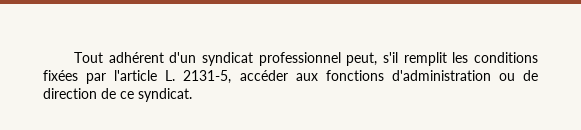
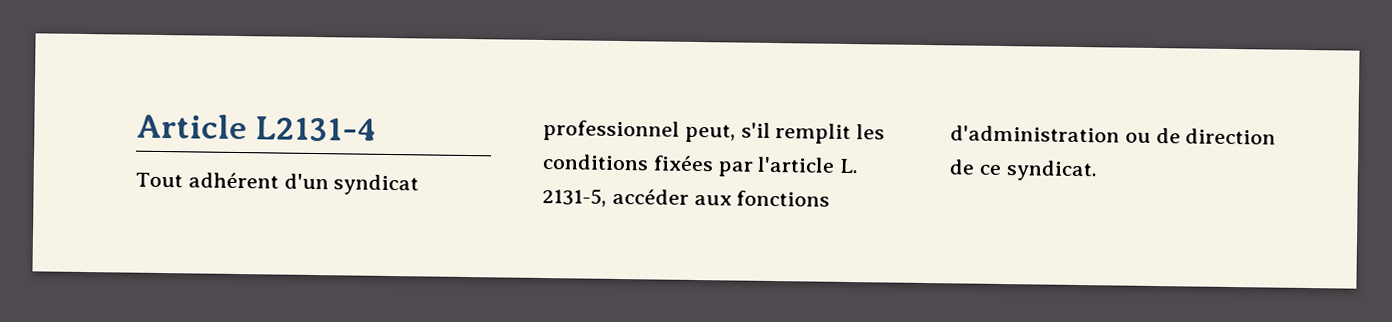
+ Article L2131-4

